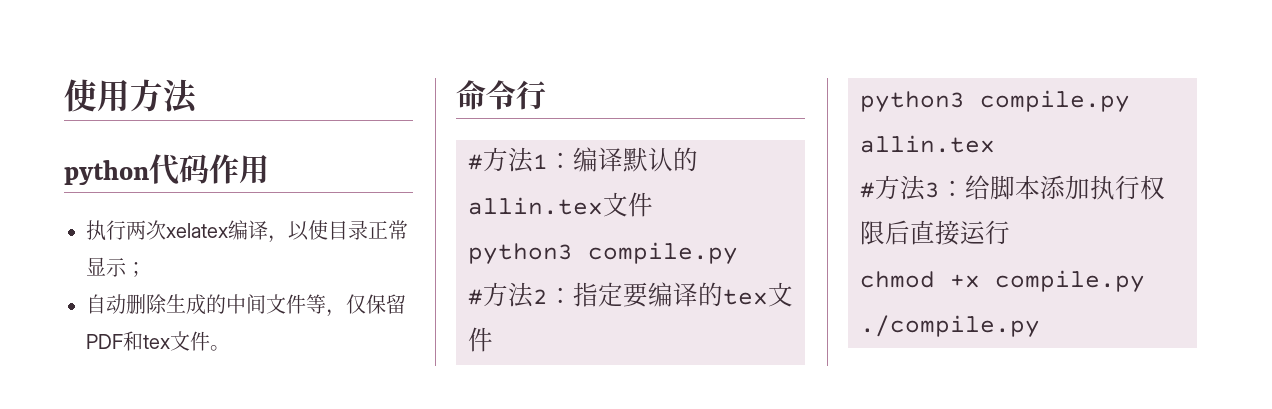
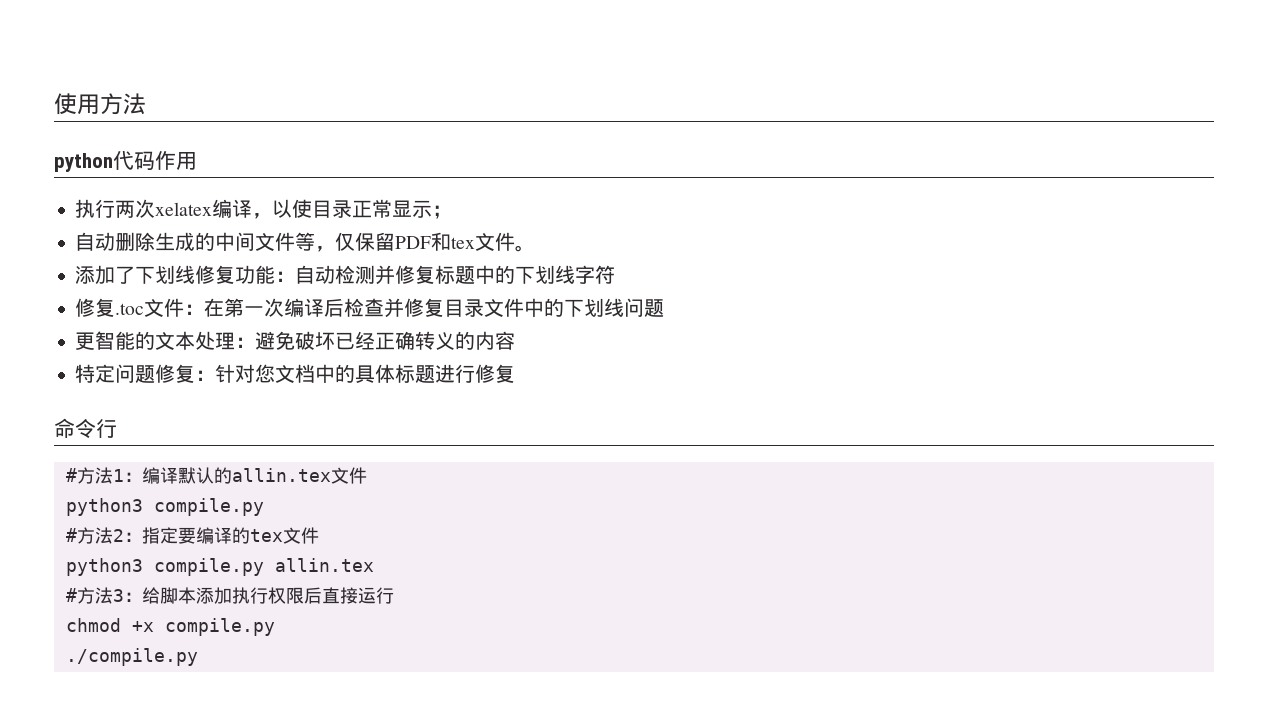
+ 添加了下划线修复功能：自动检测并修复标题中的下划线字符
+ 修复.toc文件：在第一次编译后检查并修复目录文件中的下划线问题
+ 更智能的文本处理：避免破坏已经正确转义的内容
+ 特定问题修复：针对您文档中的具体标题进行修复

